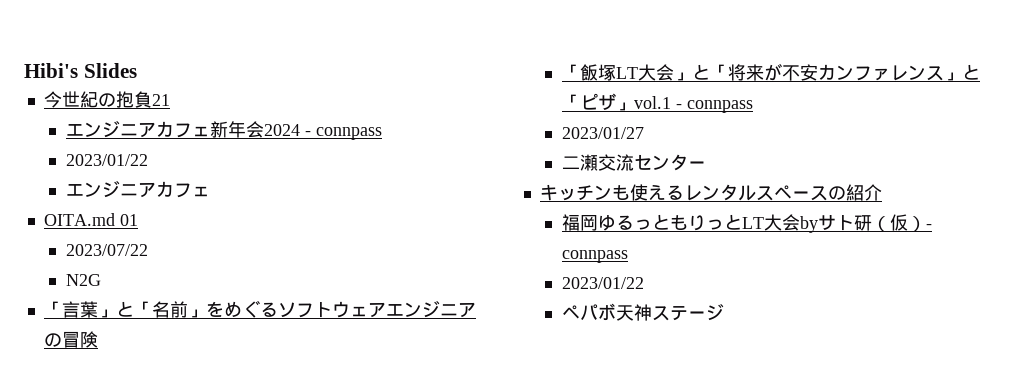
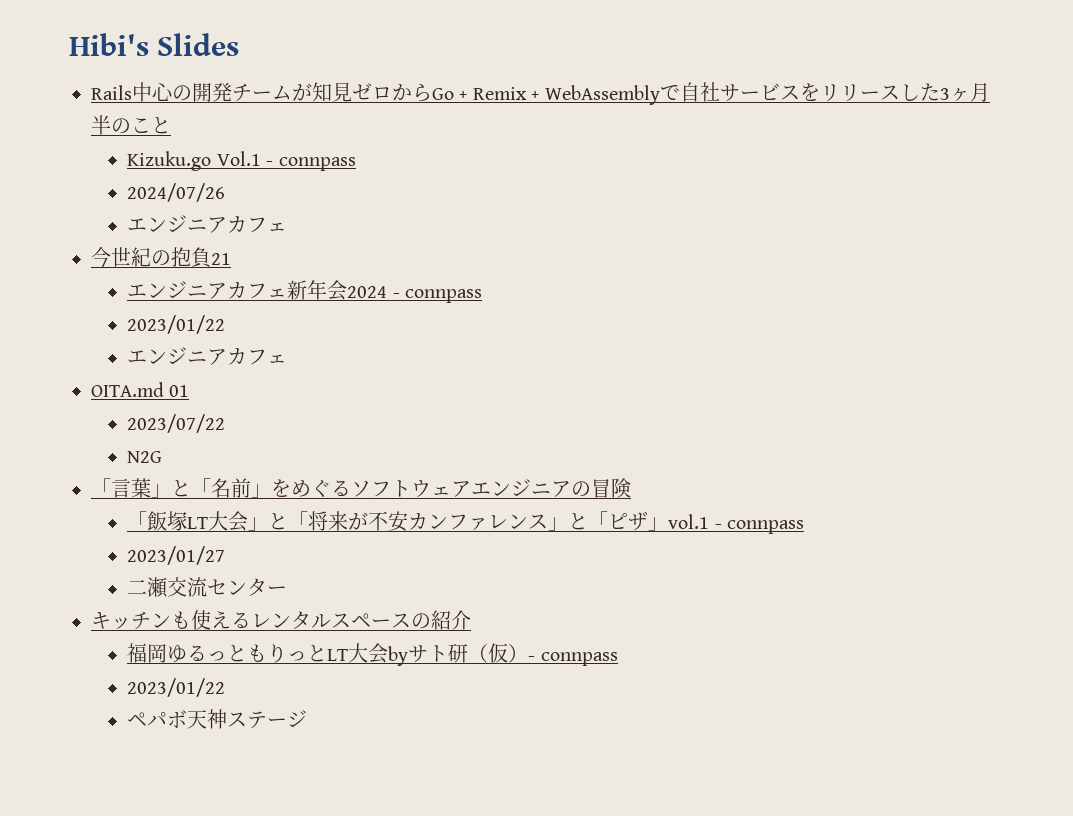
+ Rails中心の開発チームが知見ゼロからGo + Remix + WebAssemblyで自社サービスをリリースした3ヶ月半のこと
+ Kizuku.go Vol.1 - connpass
+ 2024/07/26
+ エンジニアカフェ

